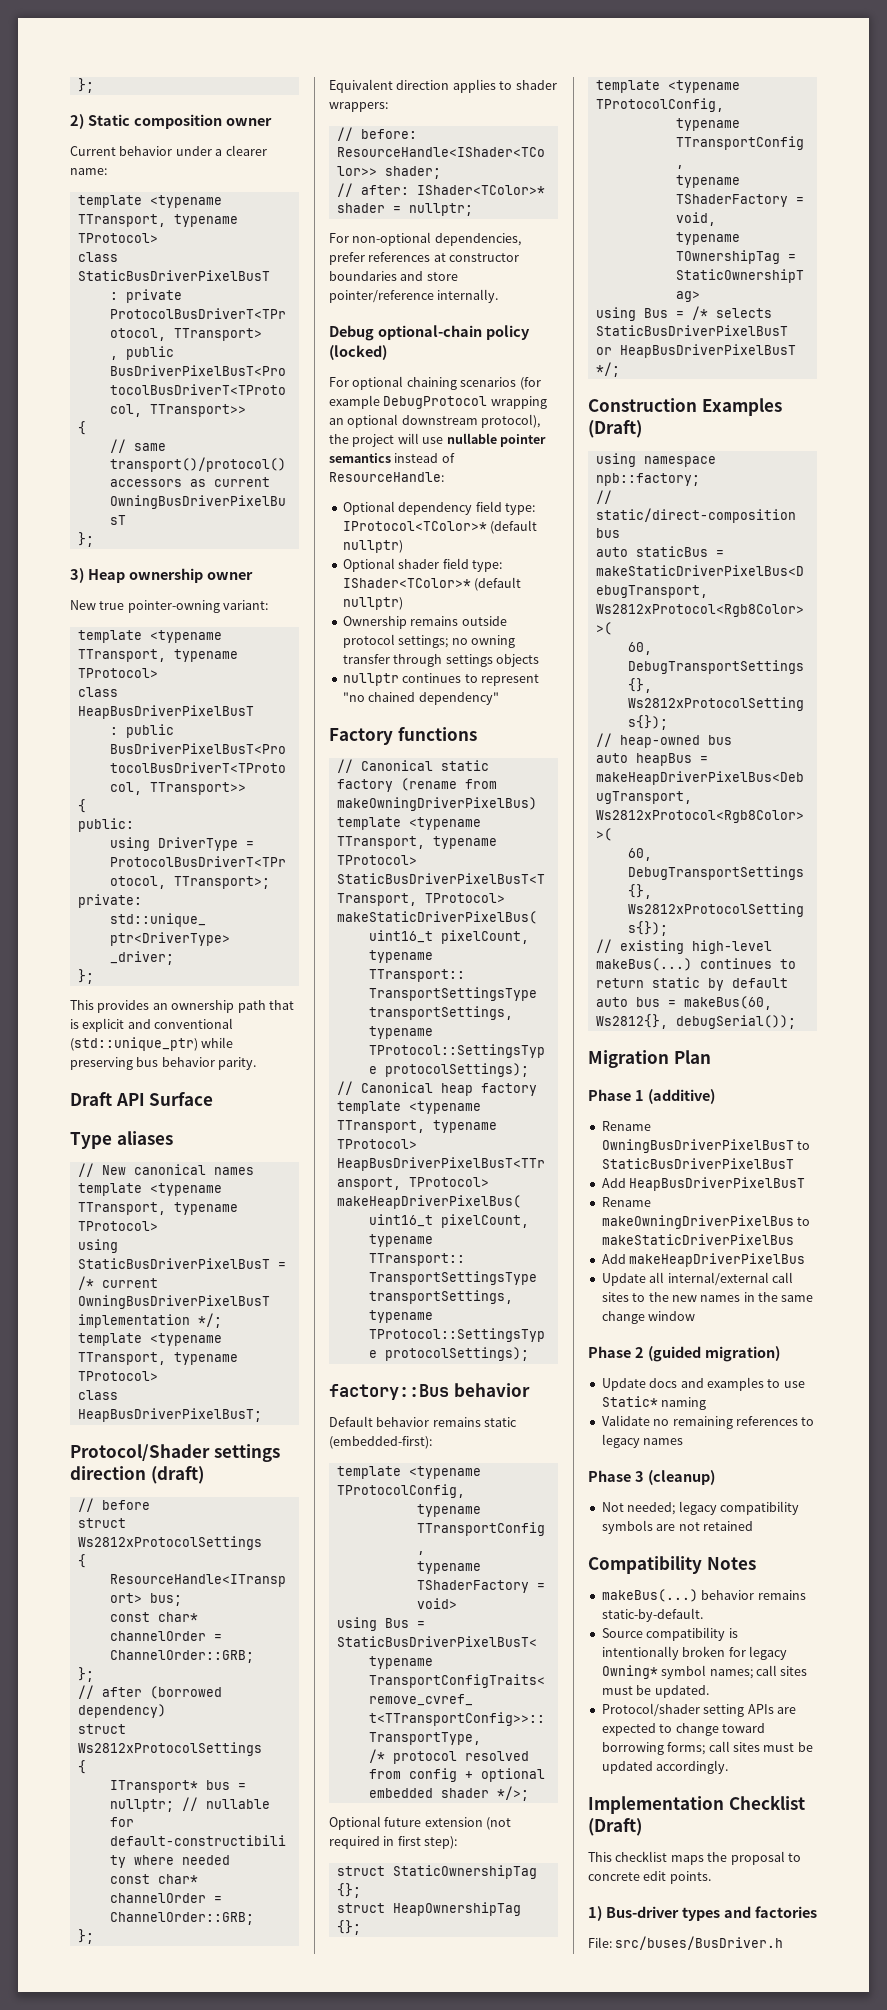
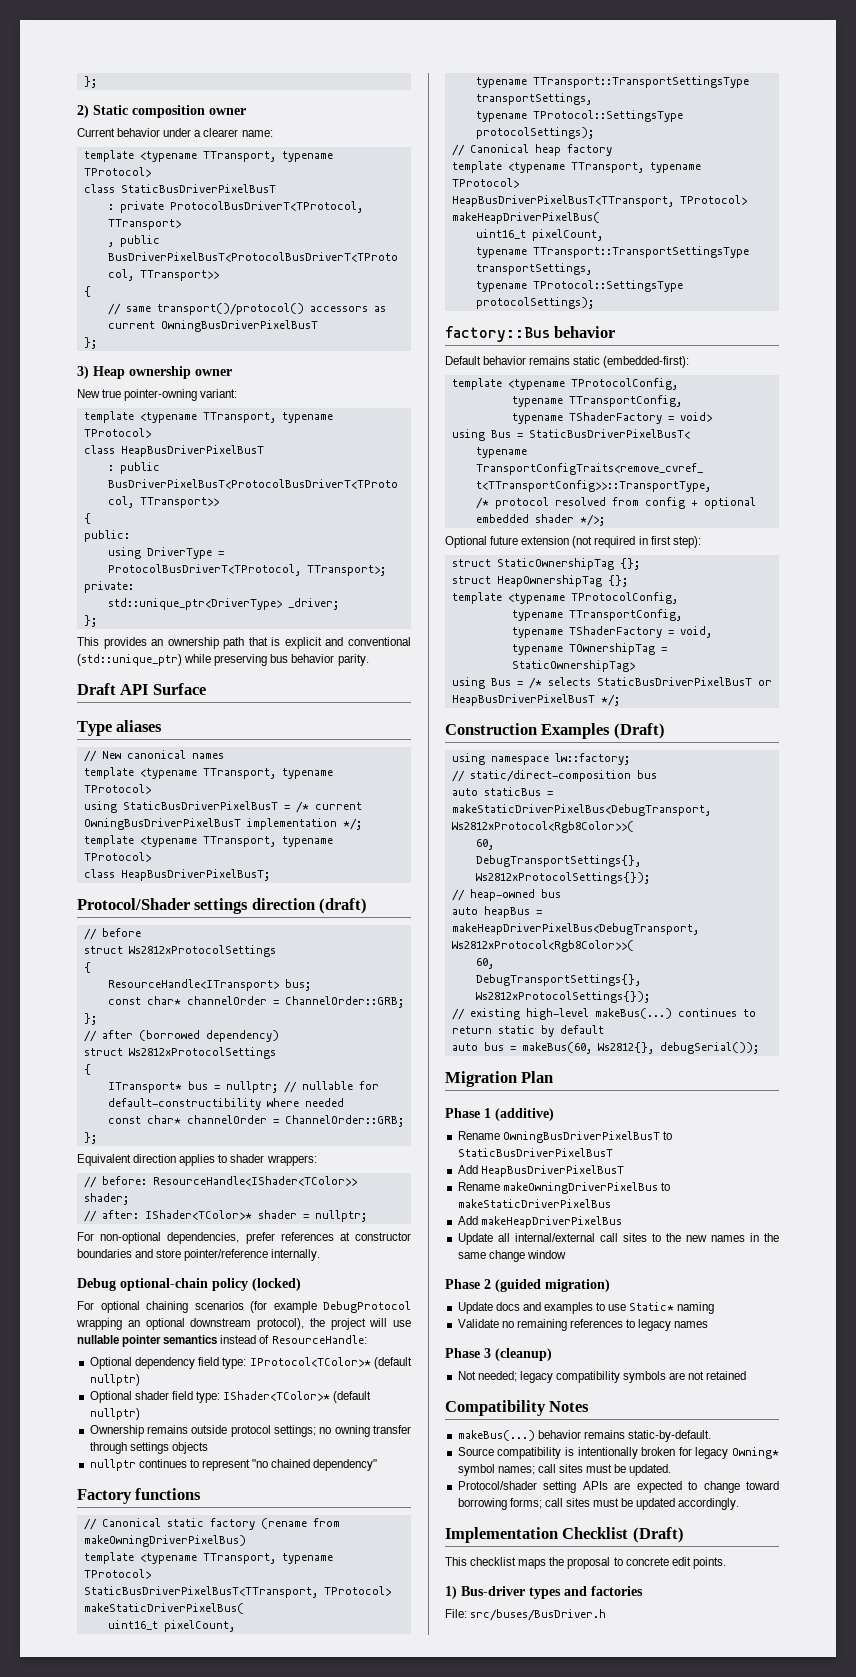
- using namespace npb::factory;
+ using namespace lw::factory;

